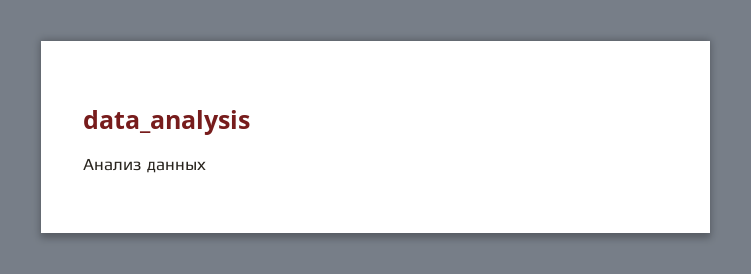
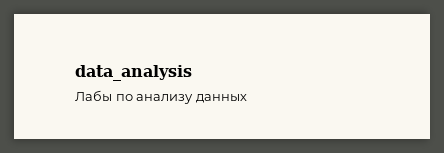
- Анализ данных
+ Лабы по анализу данных

